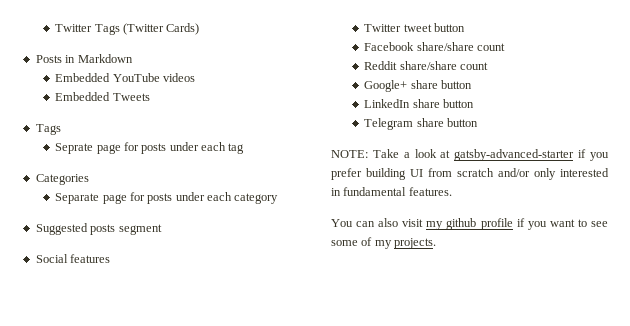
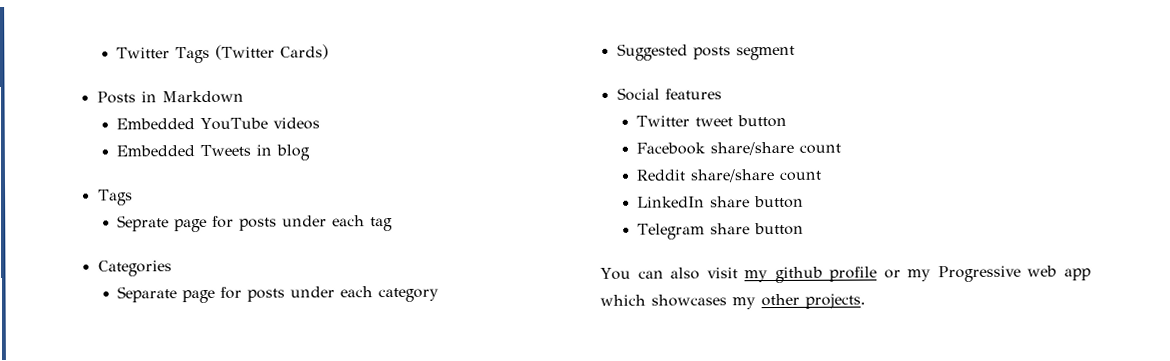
- Embedded Tweets
+ Embedded Tweets in blog
- Google+ share button
- NOTE: Take a look at gatsby-advanced-starter if you prefer building UI from scratch and/or only interested in fundamental features.
- You can also visit my github profile if you want to see some of my projects.
+ You can also visit my github profile or my Progressive web app which showcases my other projects.

